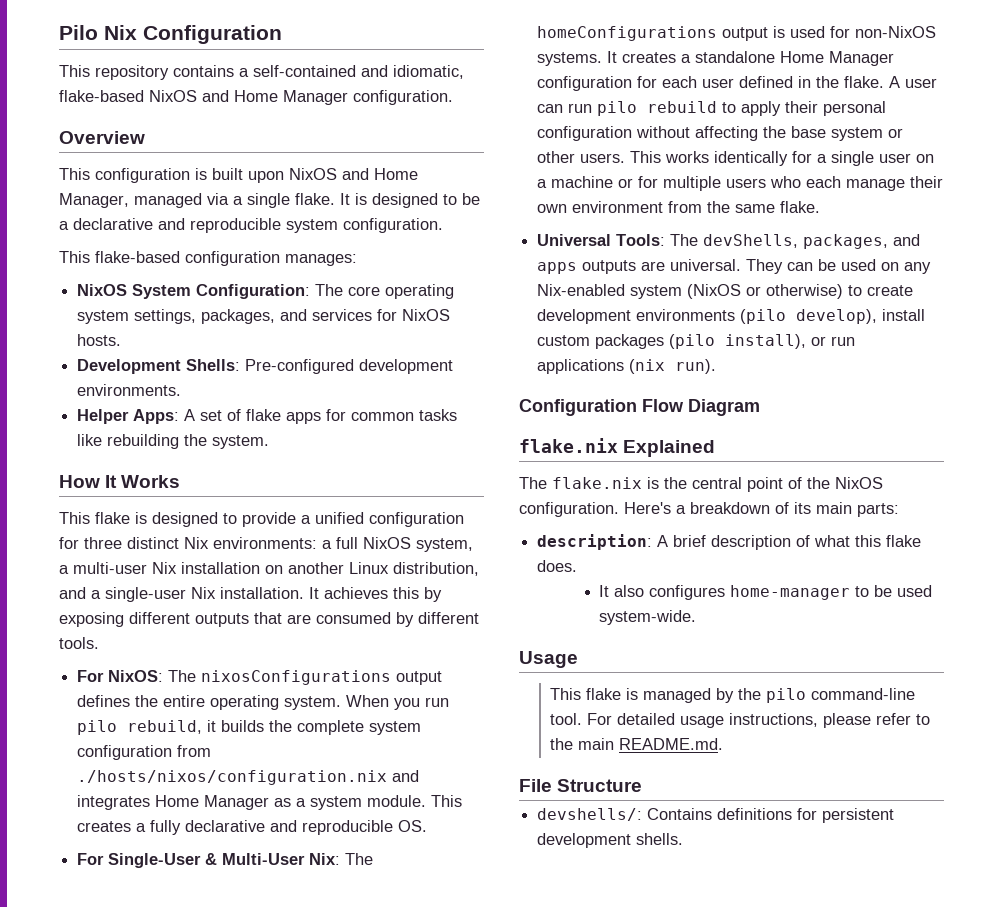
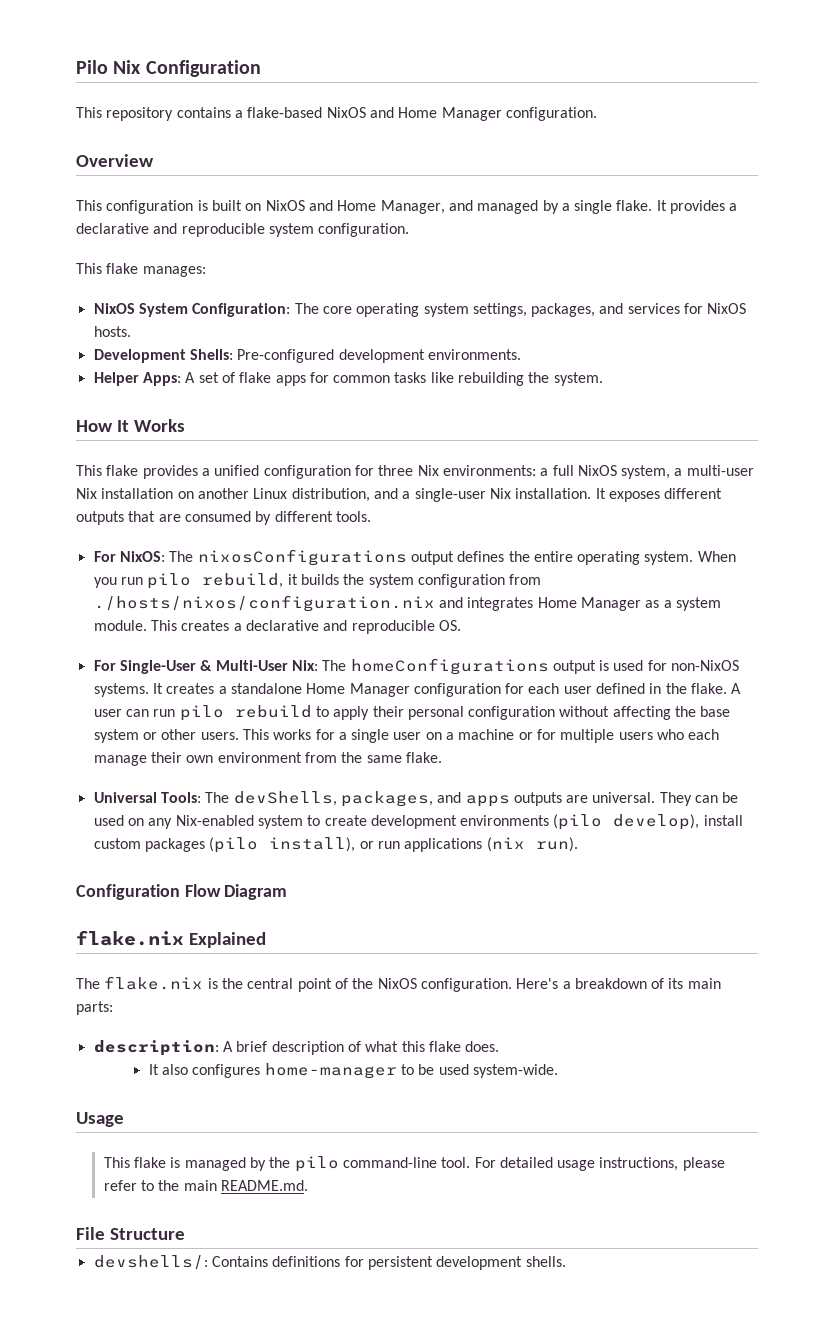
- This repository contains a self-contained and idiomatic, flake-based NixOS and Home Manager configuration.
+ This repository contains a flake-based NixOS and Home Manager configuration.
- This configuration is built upon NixOS and Home Manager, managed via a single flake.
+ This configuration is built on NixOS and Home Manager, and managed by a single flake.
- It is designed to be a declarative and reproducible system configuration.
+ It provides a declarative and reproducible system configuration.
- This flake-based configuration manages:
+ This flake manages:
- This flake is designed to provide a unified configuration for three distinct Nix environments: a full NixOS system, a multi-user Nix installation on another Linux distribution, and a single-user Nix installation.
+ This flake provides a unified configuration for three Nix environments: a full NixOS system, a multi-user Nix installation on another Linux distribution, and a single-user Nix installation.
- It achieves this by exposing different outputs that are consumed by different tools.
+ It exposes different outputs that are consumed by different tools.
- When you run pilo rebuild, it builds the complete system configuration from ./hosts/nixos/configuration.nix and integrates Home Manager as a system module.
+ When you run pilo rebuild, it builds the system configuration from ./hosts/nixos/configuration.nix and integrates Home Manager as a system module.
- This creates a fully declarative and reproducible OS.
+ This creates a declarative and reproducible OS.
- This works identically for a single user on a machine or for multiple users who each manage their own environment from the same flake.
+ This works for a single user on a machine or for multiple users who each manage their own environment from the same flake.
- They can be used on any Nix-enabled system (NixOS or otherwise) to create development environments (pilo develop), install custom packages (pilo install), or run applications (nix run).
+ They can be used on any Nix-enabled system to create development environments (pilo develop), install custom packages (pilo install), or run applications (nix run).

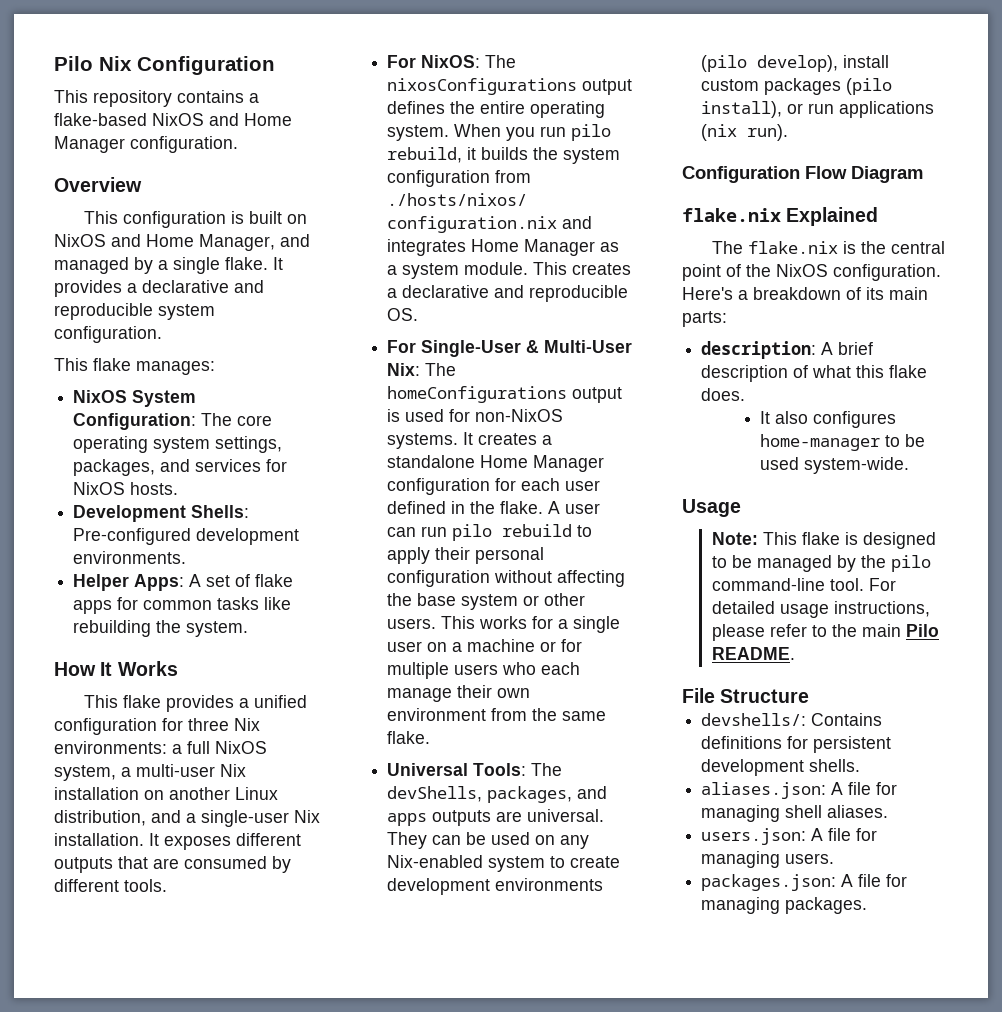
- This flake is managed by the pilo command-line tool.
+ Note: This flake is designed to be managed by the pilo command-line tool.
- For detailed usage instructions, please refer to the main README.md.
+ For detailed usage instructions, please refer to the main Pilo README.
+ aliases.json: A file for managing shell aliases.
+ users.json: A file for managing users.
+ packages.json: A file for managing packages.

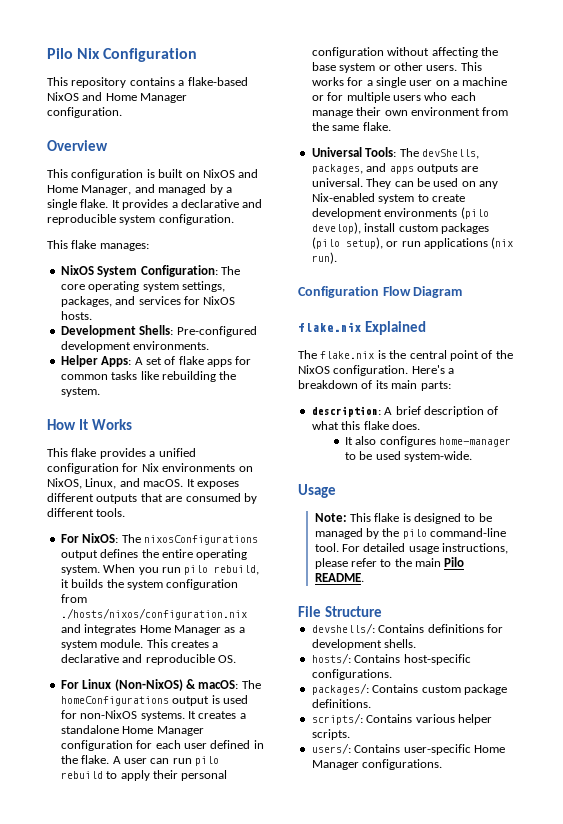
- This flake provides a unified configuration for three Nix environments: a full NixOS system, a multi-user Nix installation on another Linux distribution, and a single-user Nix installation.
+ This flake provides a unified configuration for Nix environments on NixOS, Linux, and macOS.
- For Single-User & Multi-User Nix: The homeConfigurations output is used for non-NixOS systems.
+ For Linux (Non-NixOS) & macOS: The homeConfigurations output is used for non-NixOS systems.
- They can be used on any Nix-enabled system to create development environments (pilo develop), install custom packages (pilo install), or run applications (nix run).
+ They can be used on any Nix-enabled system to create development environments (pilo develop), install custom packages (pilo setup), or run applications (nix run).
- devshells/: Contains definitions for persistent development shells.
+ devshells/: Contains definitions for development shells.
- aliases.json: A file for managing shell aliases.
- users.json: A file for managing users.
- packages.json: A file for managing packages.
+ hosts/: Contains host-specific configurations.
+ packages/: Contains custom package definitions.
+ scripts/: Contains various helper scripts.
+ users/: Contains user-specific Home Manager configurations.

